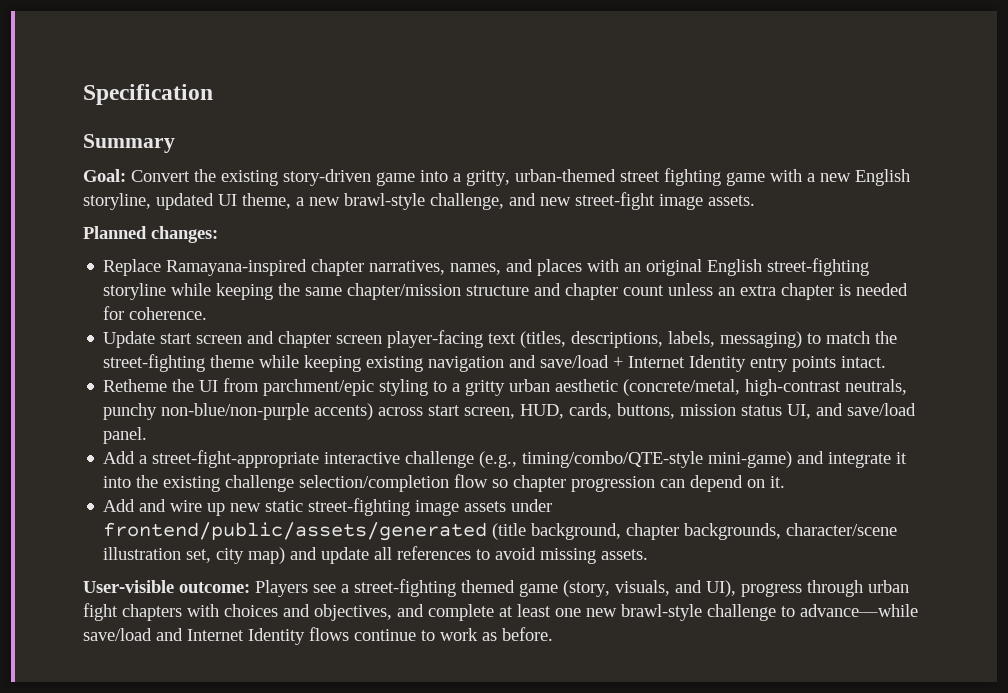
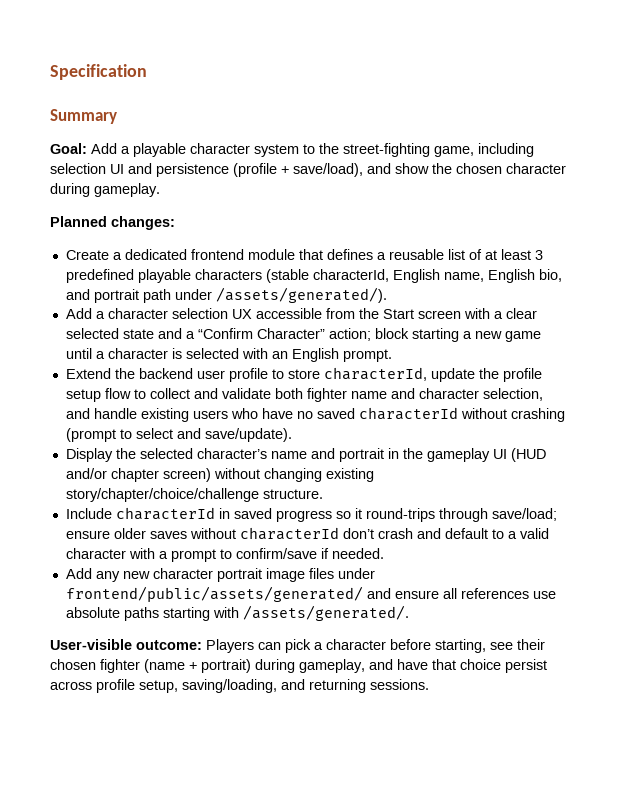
- Goal: Convert the existing story-driven game into a gritty, urban-themed street fighting game with a new English storyline, updated UI theme, a new brawl-style challenge, and new street-fight image assets.
+ Goal: Add a playable character system to the street-fighting game, including selection UI and persistence (profile + save/load), and show the chosen character during gameplay.
  Planned changes:
- Replace Ramayana-inspired chapter narratives, names, and places with an original English street-fighting storyline while keeping the same chapter/mission structure and chapter count unless an extra chapter is needed for coherence.
- Update start screen and chapter screen player-facing text (titles, descriptions, labels, messaging) to match the street-fighting theme while keeping existing navigation and save/load + Internet Identity entry points intact.
- Retheme the UI from parchment/epic styling to a gritty urban aesthetic (concrete/metal, high-contrast neutrals, punchy non-blue/non-purple accents) across start screen, HUD, cards, buttons, mission status UI, and save/load panel.
- Add a street-fight-appropriate interactive challenge (e.g., timing/combo/QTE-style mini-game) and integrate it into the existing challenge selection/completion flow so chapter progression can depend on it.
- Add and wire up new static street-fighting image assets under frontend/public/assets/generated (title background, chapter backgrounds, character/scene illustration set, city map) and update all references to avoid missing assets.
- User-visible outcome: Players see a street-fighting themed game (story, visuals, and UI), progress through urban fight chapters with choices and objectives, and complete at least one new brawl-style challenge to advance—while save/load and Internet Identity flows continue to work as before.
+ Create a dedicated frontend module that defines a reusable list of at least 3 predefined playable characters (stable characterId, English name, English bio, and portrait path under /assets/generated/).
+ Add a character selection UX accessible from the Start screen with a clear selected state and a “Confirm Character” action; block starting a new game until a character is selected with an English prompt.
+ Extend the backend user profile to store characterId, update the profile setup flow to collect and validate both fighter name and character selection, and handle existing users who have no saved characterId without crashing (prompt to select and save/update).
+ Display the selected character’s name and portrait in the gameplay UI (HUD and/or chapter screen) without changing existing story/chapter/choice/challenge structure.
+ Include characterId in saved progress so it round-trips through save/load; ensure older saves without characterId don’t crash and default to a valid character with a prompt to confirm/save if needed.
+ Add any new character portrait image files under frontend/public/assets/generated/ and ensure all references use absolute paths starting with /assets/generated/.
+ User-visible outcome: Players can pick a character before starting, see their chosen fighter (name + portrait) during gameplay, and have that choice persist across profile setup, saving/loading, and returning sessions.

